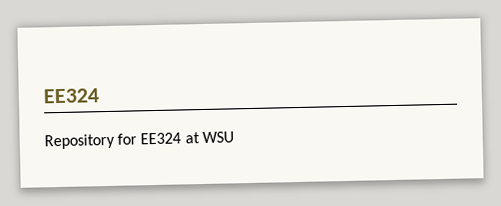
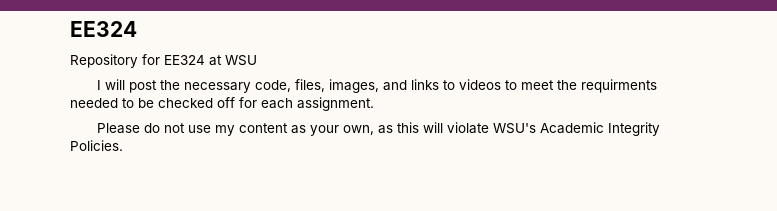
+ I will post the necessary code, files, images, and links to videos to meet the requirments needed to be checked off for each assignment.
+ Please do not use my content as your own, as this will violate WSU's Academic Integrity Policies.

